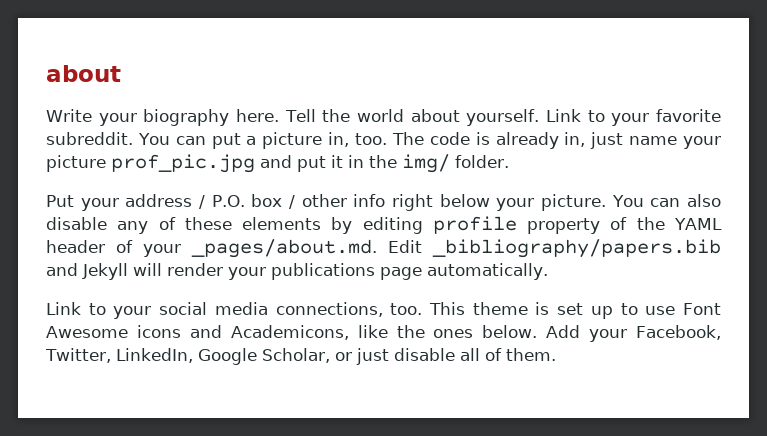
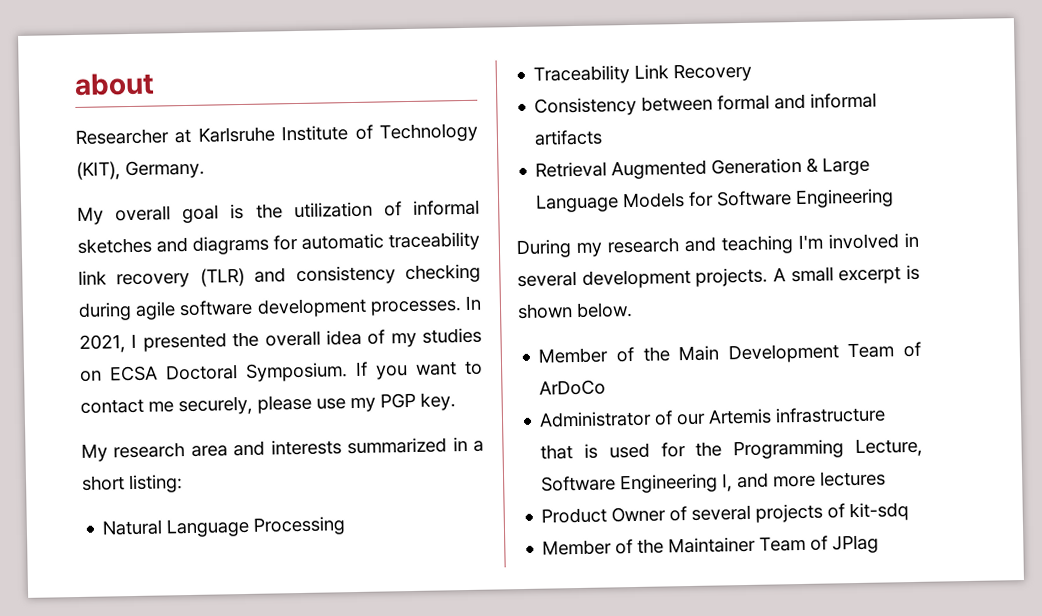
- Write your biography here. Tell the world about yourself. Link to your favorite subreddit. You can put a picture in, too. The code is already in, just name your picture prof_pic.jpg and put it in the img/ folder.
- Put your address / P.O. box / other info right below your picture. You can also disable any of these elements by editing profile property of the YAML header of your _pages/about.md. Edit _bibliography/papers.bib and Jekyll will render your publications page automatically.
- Link to your social media connections, too. This theme is set up to use Font Awesome icons and Academicons, like the ones below. Add your Facebook, Twitter, LinkedIn, Google Scholar, or just disable all of them.
+ Researcher at Karlsruhe Institute of Technology (KIT), Germany.
+ My overall goal is the utilization of informal sketches and diagrams for automatic traceability link recovery (TLR) and consistency checking during agile software development processes. In 2021, I presented the overall idea of my studies on ECSA Doctoral Symposium. If you want to contact me securely, please use my PGP key.
+ My research area and interests summarized in a short listing:
+ Natural Language Processing
+ Traceability Link Recovery
+ Consistency between formal and informal artifacts
+ Retrieval Augmented Generation & Large Language Models for Software Engineering
+ During my research and teaching I'm involved in several development projects. A small excerpt is shown below.
+ Member of the Main Development Team of ArDoCo
+ Administrator of our Artemis infrastructure that is used for the Programming Lecture, Software Engineering I, and more lectures
+ Product Owner of several projects of kit-sdq
+ Member of the Maintainer Team of JPlag

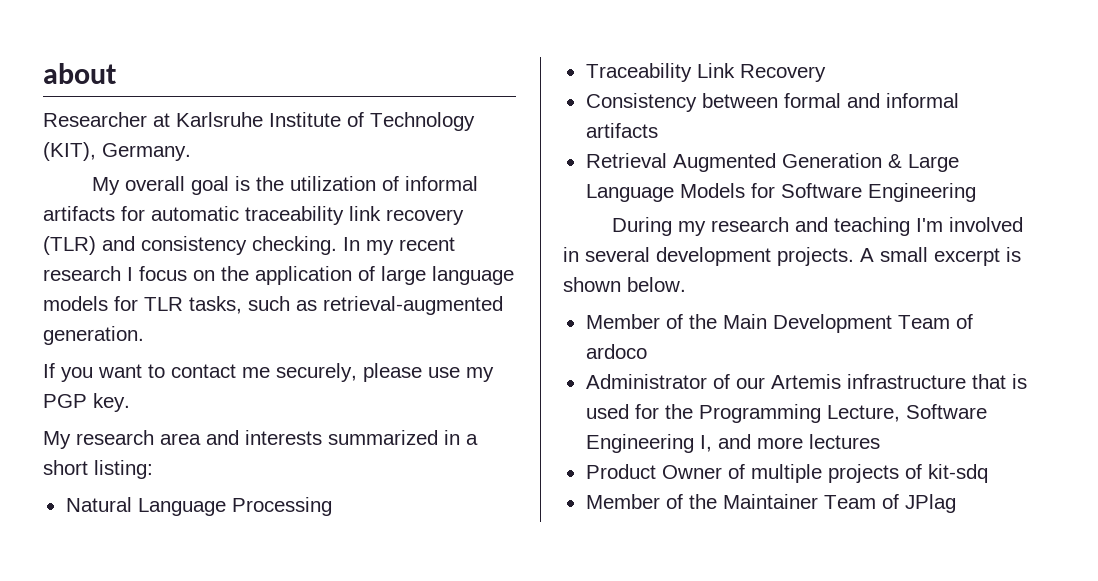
- My overall goal is the utilization of informal sketches and diagrams for automatic traceability link recovery (TLR) and consistency checking during agile software development processes. In 2021, I presented the overall idea of my studies on ECSA Doctoral Symposium. If you want to contact me securely, please use my PGP key.
+ My overall goal is the utilization of informal artifacts for automatic traceability link recovery (TLR) and consistency checking. In my recent research I focus on the application of large language models for TLR tasks, such as retrieval-augmented generation.
+ If you want to contact me securely, please use my PGP key.
- Member of the Main Development Team of ArDoCo
+ Member of the Main Development Team of ardoco
- Product Owner of several projects of kit-sdq
+ Product Owner of multiple projects of kit-sdq

